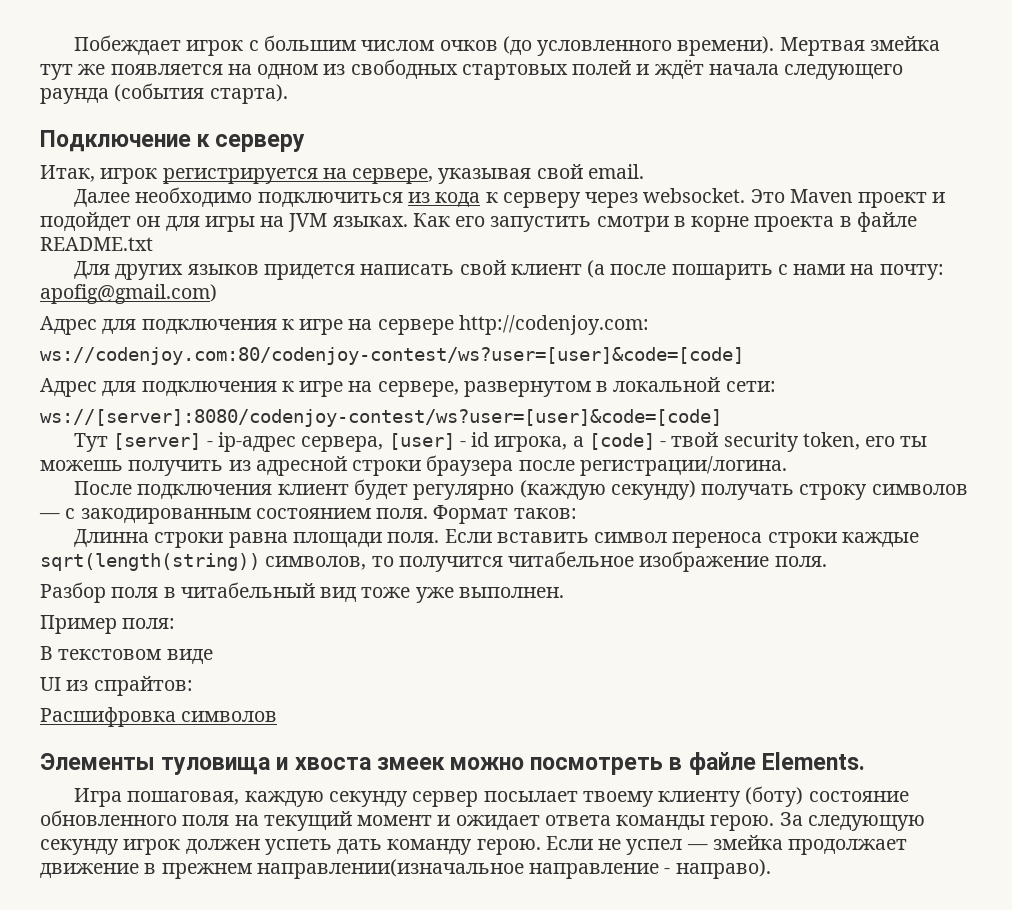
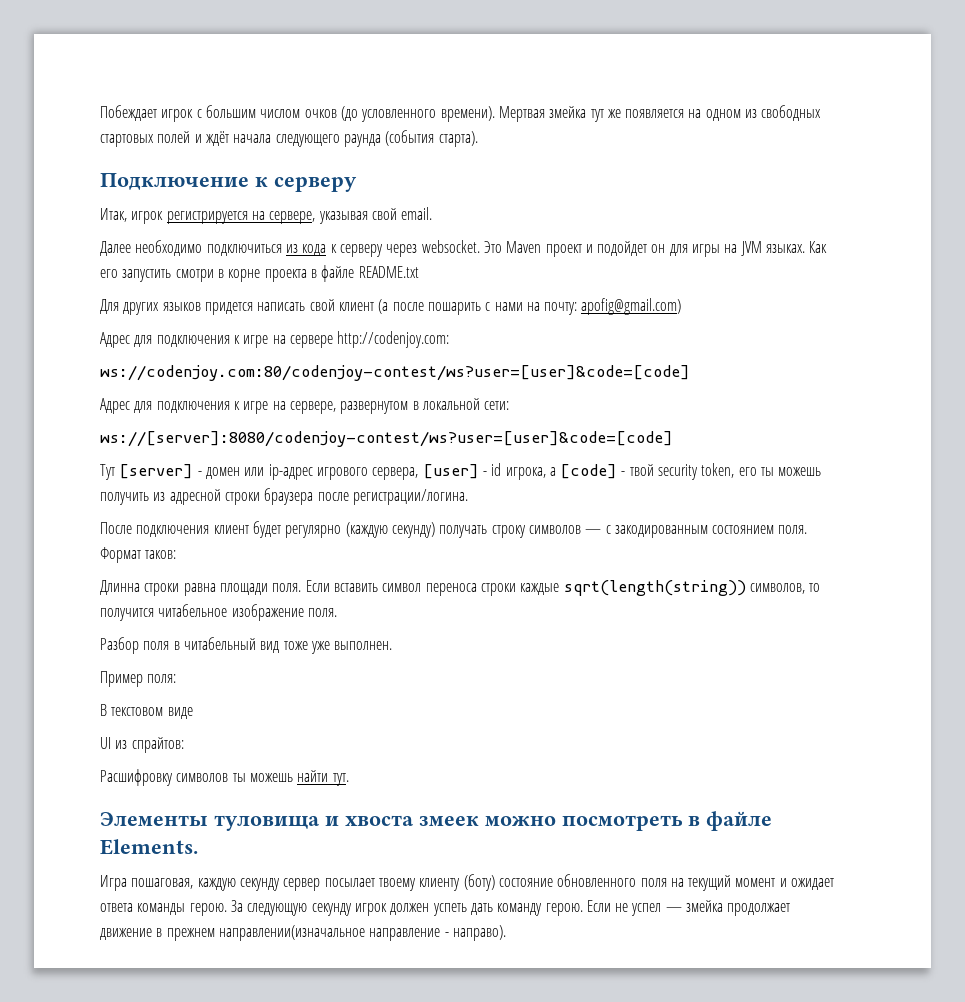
- Тут [server] - ip-адрес сервера, [user] - id игрока, a [code] - твой security token, его ты можешь получить из адресной строки браузера после регистрации/логина.
+ Тут [server] - домен или ip-адрес игрового сервера, [user] - id игрока, a [code] - твой security token, его ты можешь получить из адресной строки браузера после регистрации/логина.
- Расшифровка символов
+ Расшифровку символов ты можешь найти тут.

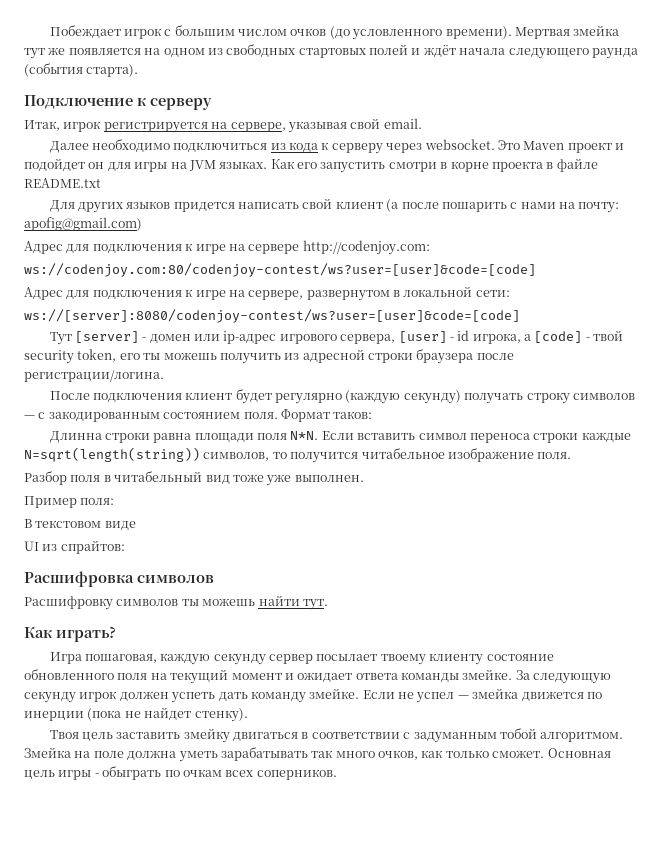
- Длинна строки равна площади поля. Если вставить символ переноса строки каждые sqrt(length(string)) символов, то получится читабельное изображение поля.
+ Длинна строки равна площади поля N*N. Если вставить символ переноса строки каждые N=sqrt(length(string)) символов, то получится читабельное изображение поля.
+ Расшифровка символов
- Элементы туловища и хвоста змеек можно посмотреть в файле Elements.
+ Как играть?
- Игра пошаговая, каждую секунду сервер посылает твоему клиенту (боту) состояние обновленного поля на текущий момент и ожидает ответа команды герою.
+ Игра пошаговая, каждую секунду сервер посылает твоему клиенту состояние обновленного поля на текущий момент и ожидает ответа команды змейке.
- За следующую секунду игрок должен успеть дать команду герою.
+ За следующую секунду игрок должен успеть дать команду змейке.
- Если не успел — змейка продолжает движение в прежнем направлении(изначальное направление - направо).
+ Если не успел — змейка движется по инерции (пока не найдет стенку).
+ Твоя цель заставить змейку двигаться в соответствии с задуманным тобой алгоритмом. Змейка на поле должна уметь зарабатывать так много очков, как только сможет. Основная цель игры - обыграть по очкам всех соперников.

